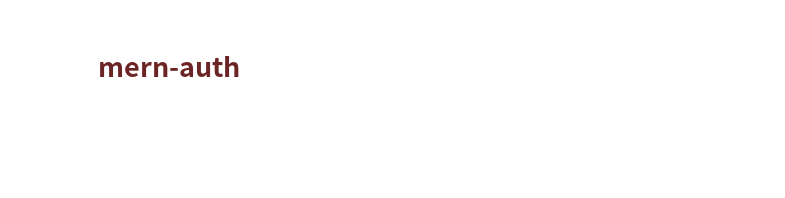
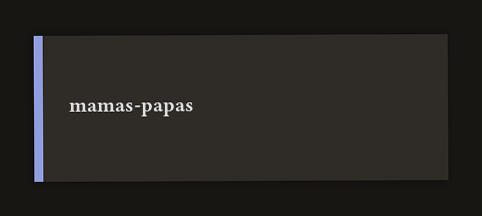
- mern-auth
+ mamas-papas

